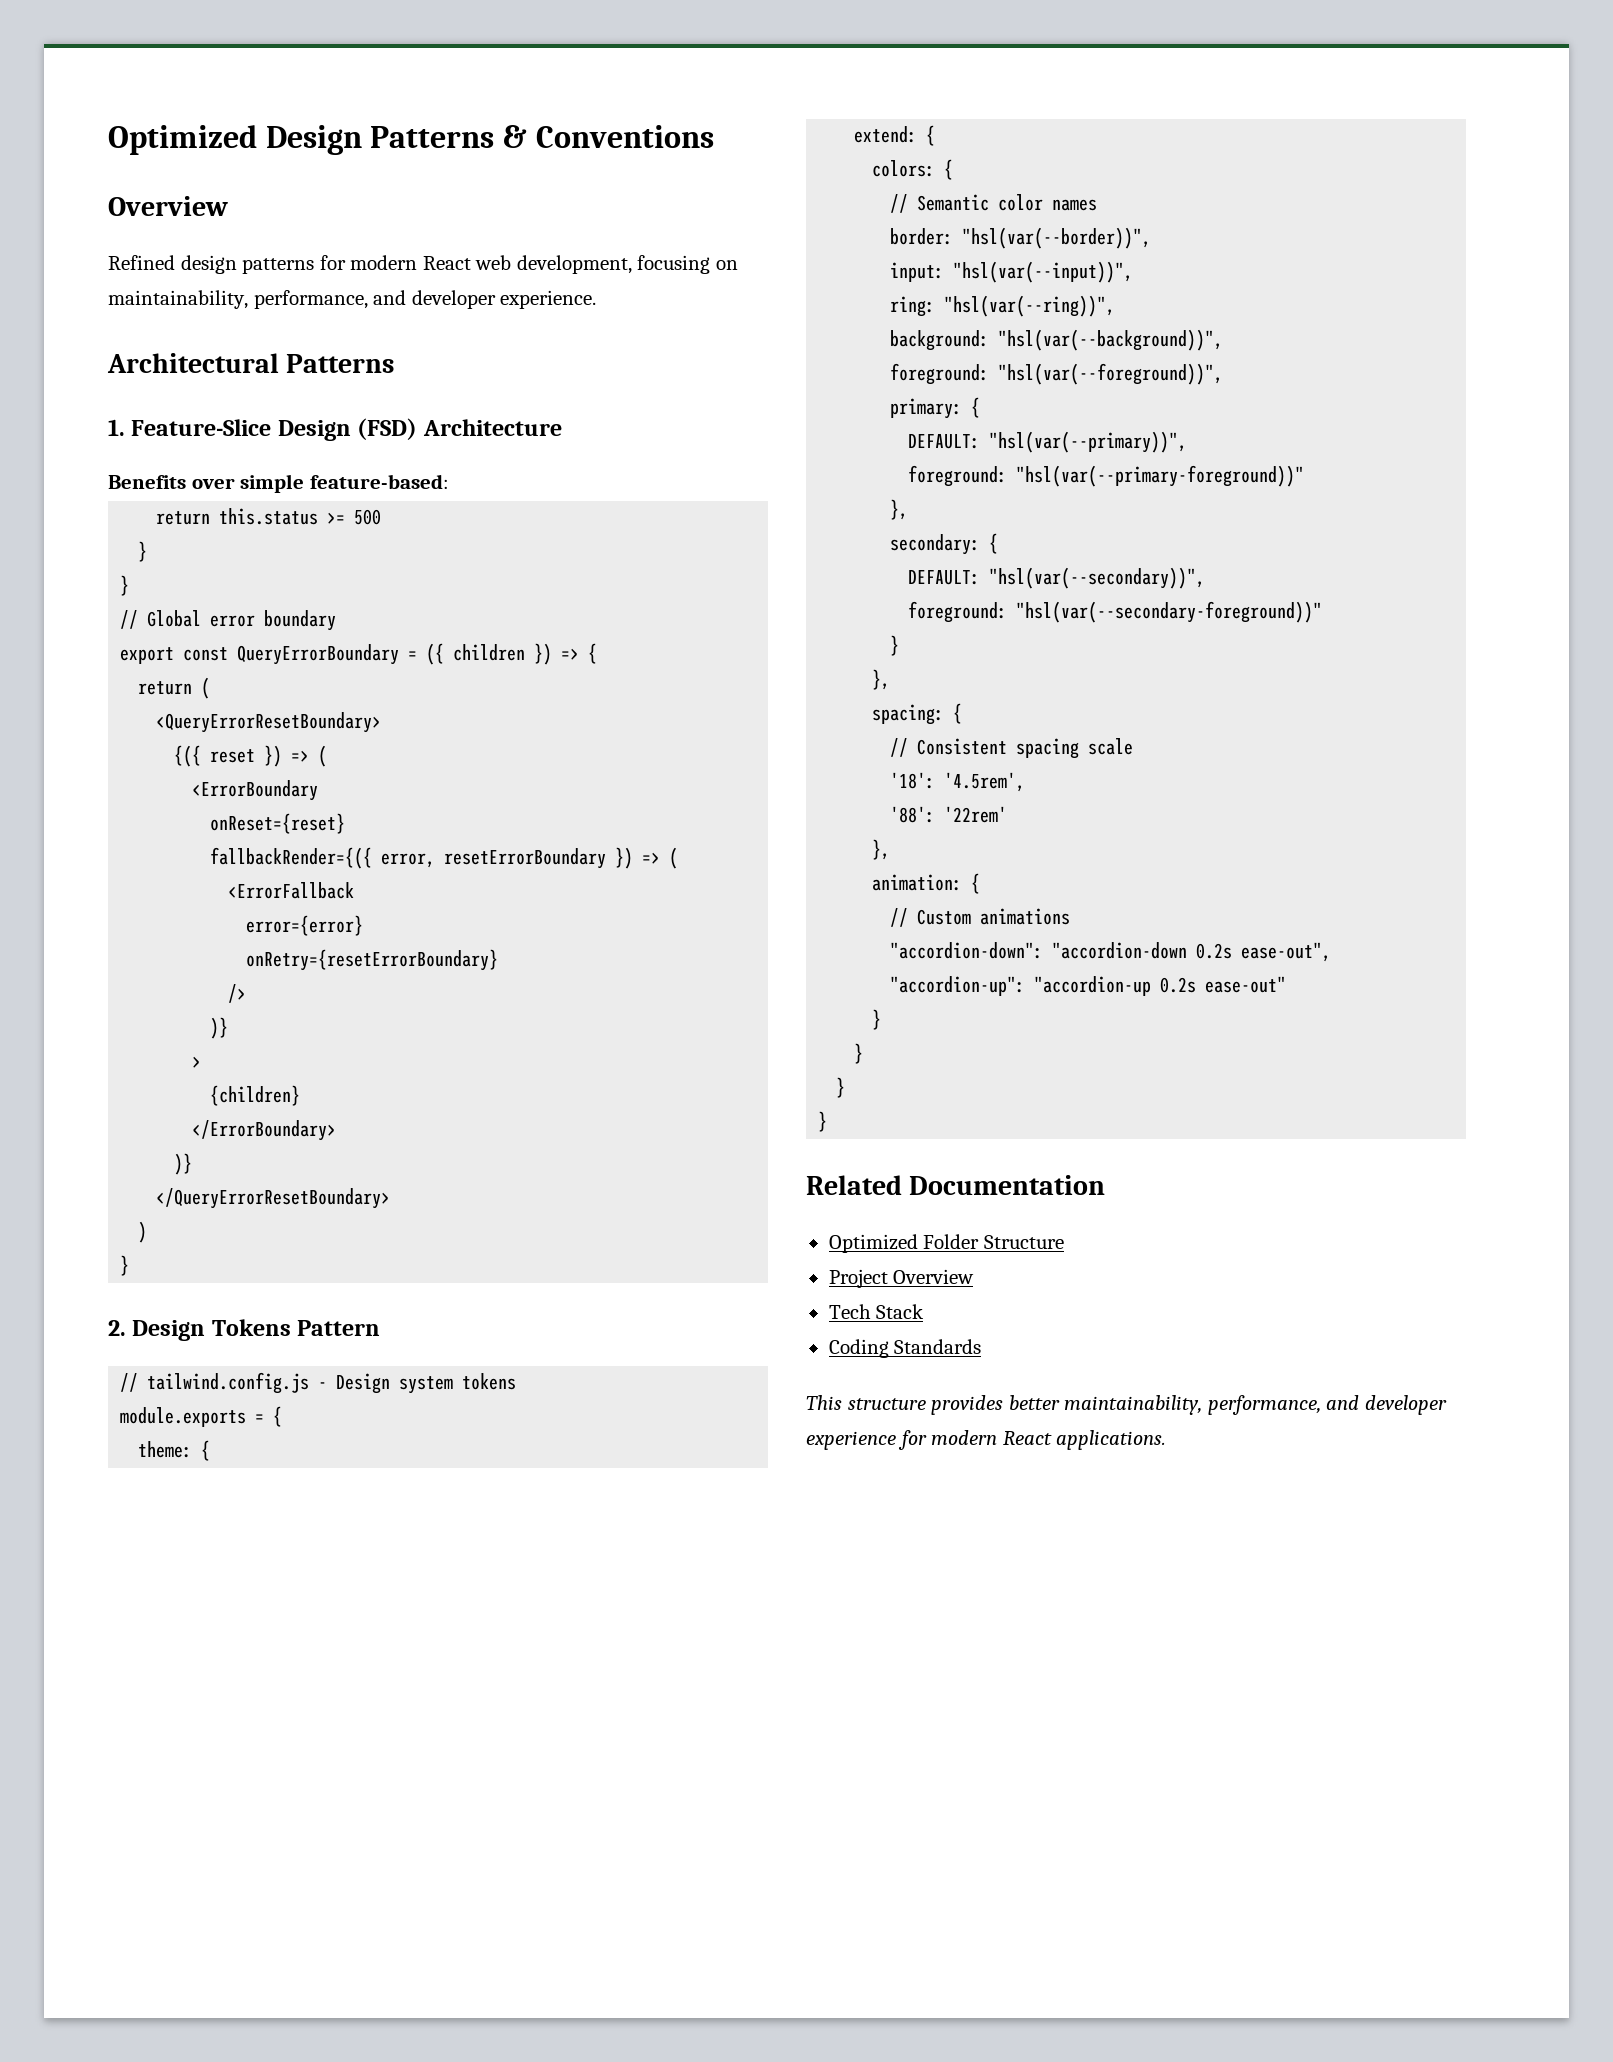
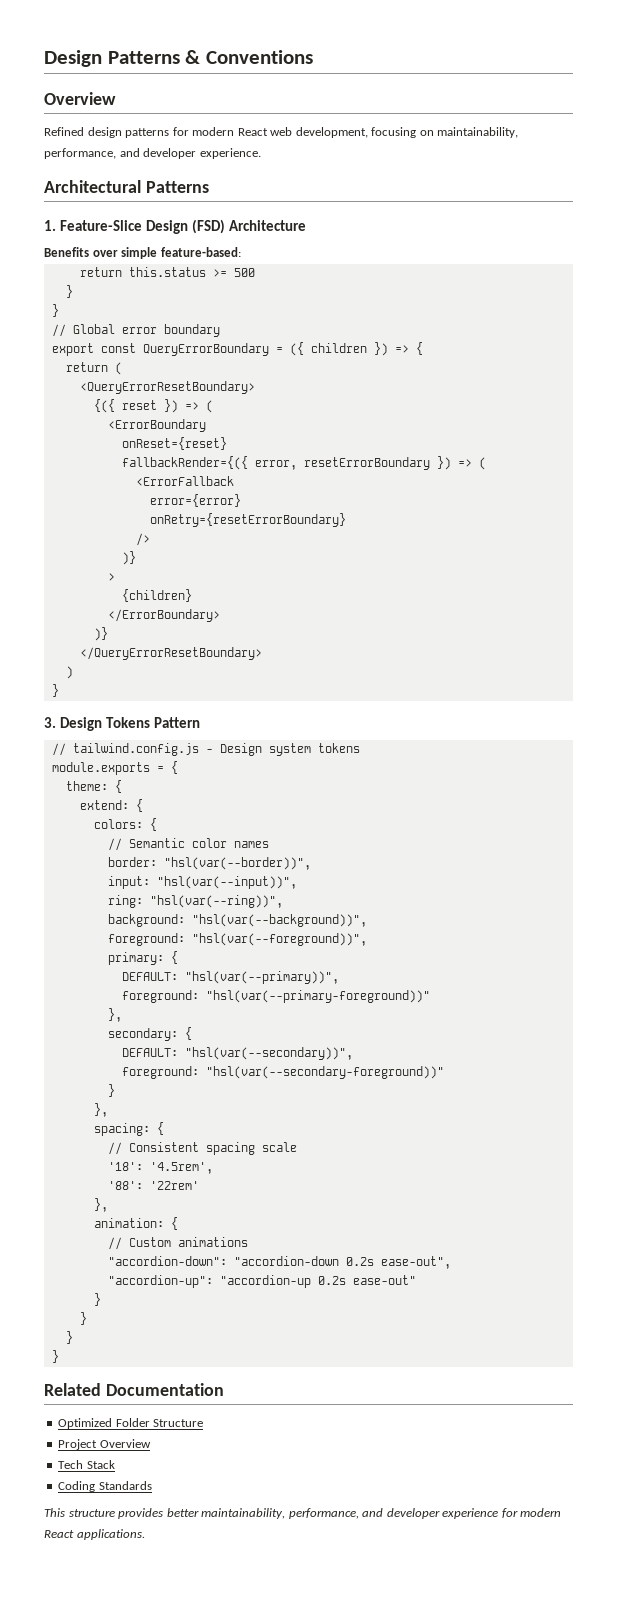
- Optimized Design Patterns & Conventions
+ Design Patterns & Conventions
- 2. Design Tokens Pattern
+ 3. Design Tokens Pattern

